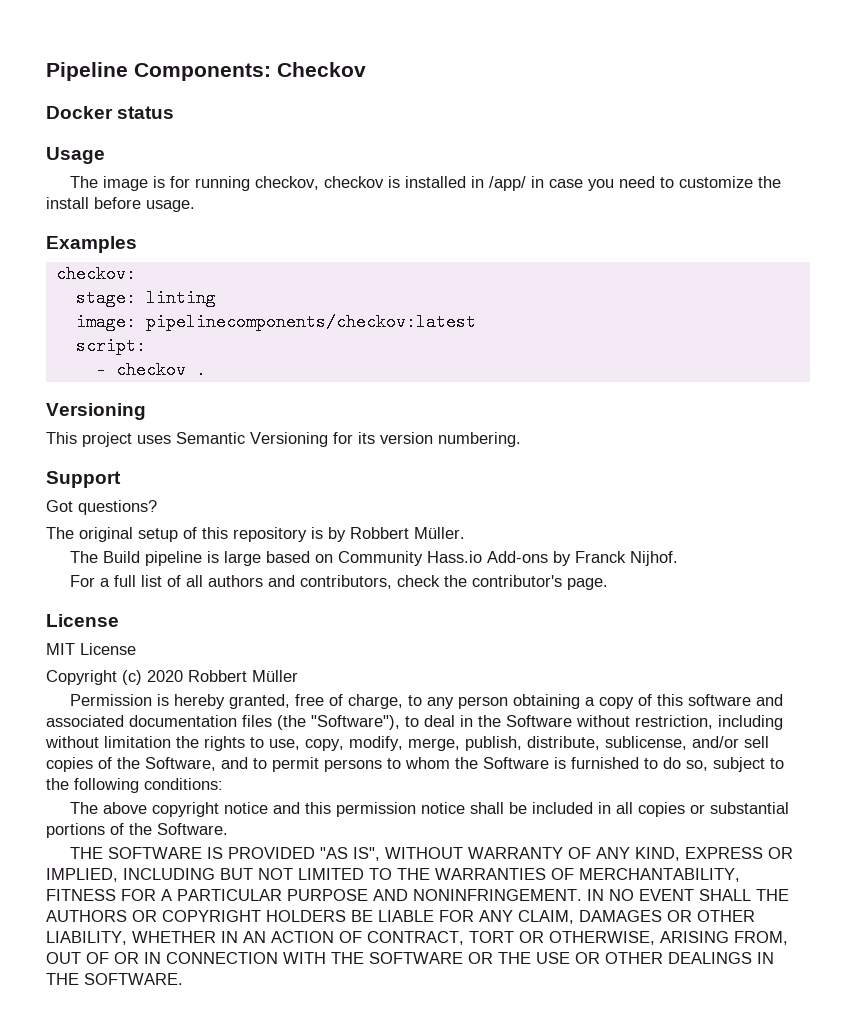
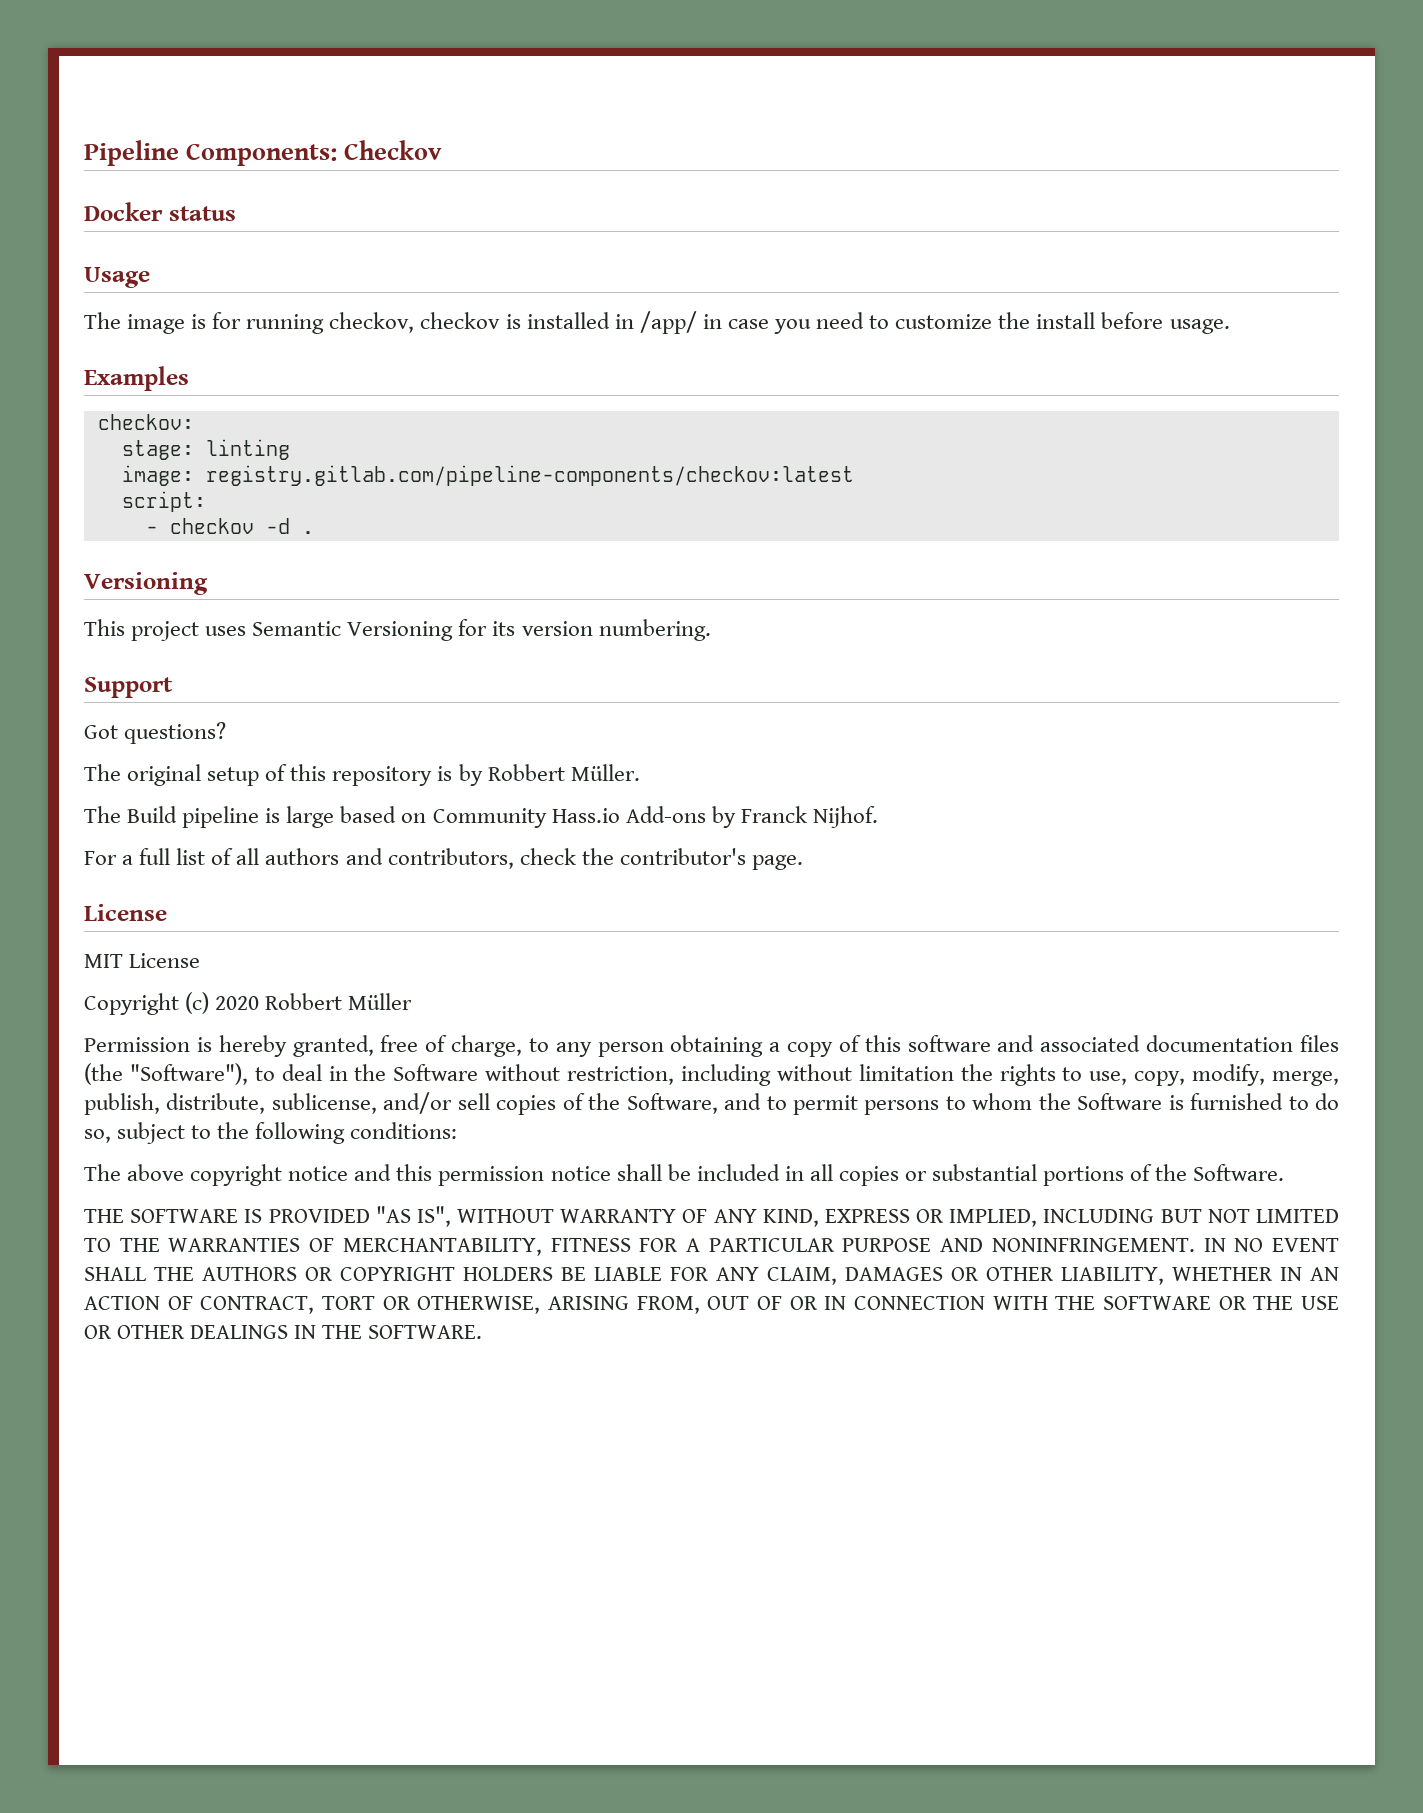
- image: pipelinecomponents/checkov:latest
+ image: registry.gitlab.com/pipeline-components/checkov:latest
- - checkov .
+ - checkov -d .

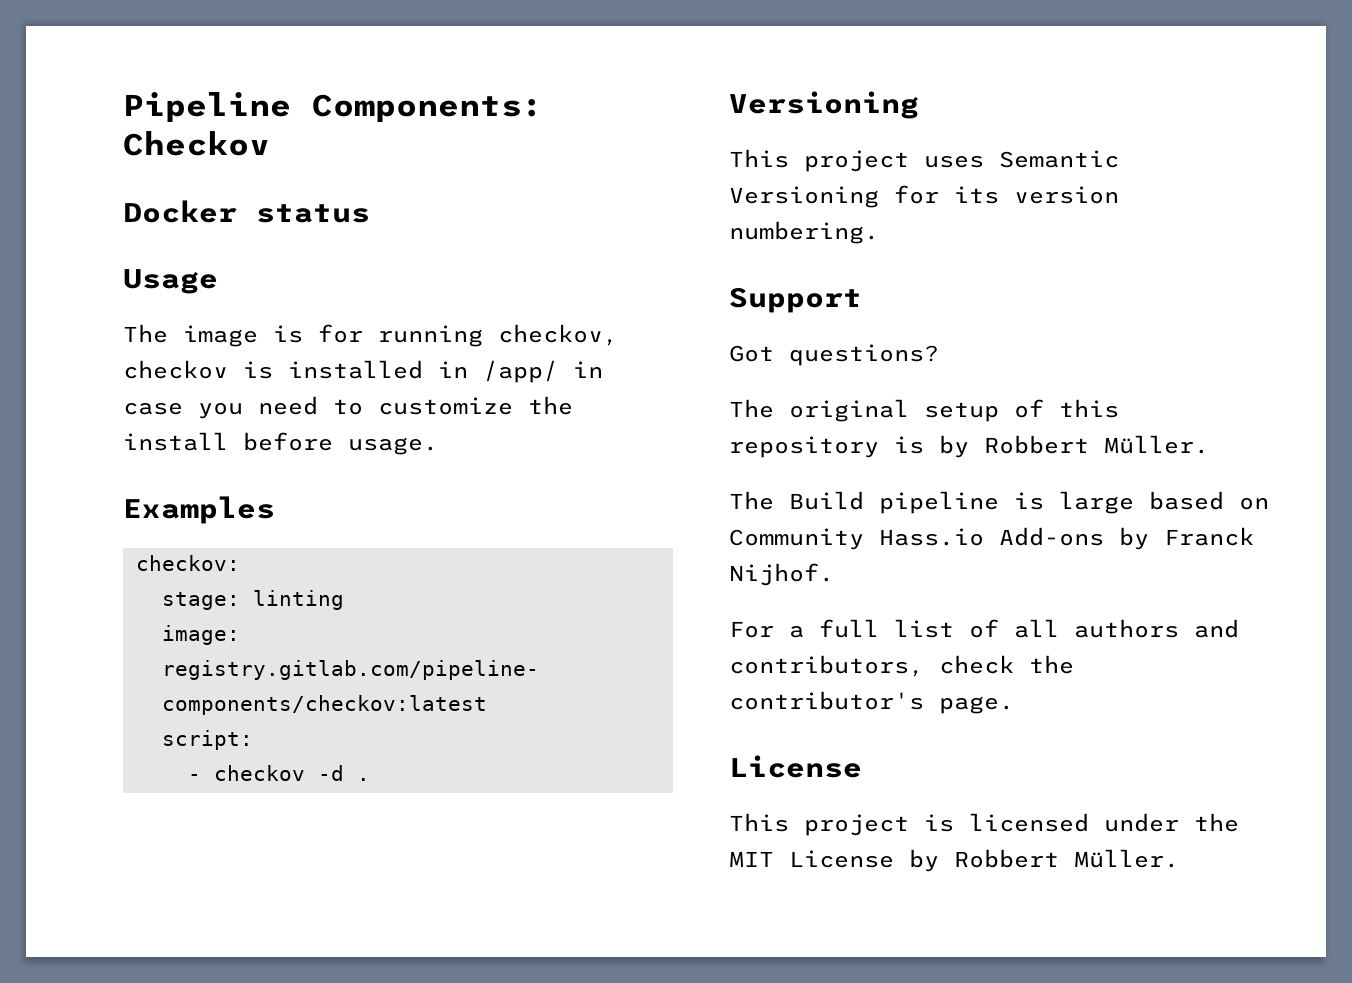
- MIT License
- Copyright (c) 2020 Robbert Müller
- Permission is hereby granted, free of charge, to any person obtaining a copy of this software and associated documentation files (the "Software"), to deal in the Software without restriction, including without limitation the rights to use, copy, modify, merge, publish, distribute, sublicense, and/or sell copies of the Software, and to permit persons to whom the Software is furnished to do so, subject to the following conditions:
- The above copyright notice and this permission notice shall be included in all copies or substantial portions of the Software.
- THE SOFTWARE IS PROVIDED "AS IS", WITHOUT WARRANTY OF ANY KIND, EXPRESS OR IMPLIED, INCLUDING BUT NOT LIMITED TO THE WARRANTIES OF MERCHANTABILITY, FITNESS FOR A PARTICULAR PURPOSE AND NONINFRINGEMENT. IN NO EVENT SHALL THE AUTHORS OR COPYRIGHT HOLDERS BE LIABLE FOR ANY CLAIM, DAMAGES OR OTHER LIABILITY, WHETHER IN AN ACTION OF CONTRACT, TORT OR OTHERWISE, ARISING FROM, OUT OF OR IN CONNECTION WITH THE SOFTWARE OR THE USE OR OTHER DEALINGS IN THE SOFTWARE.
+ This project is licensed under the MIT License by Robbert Müller.

